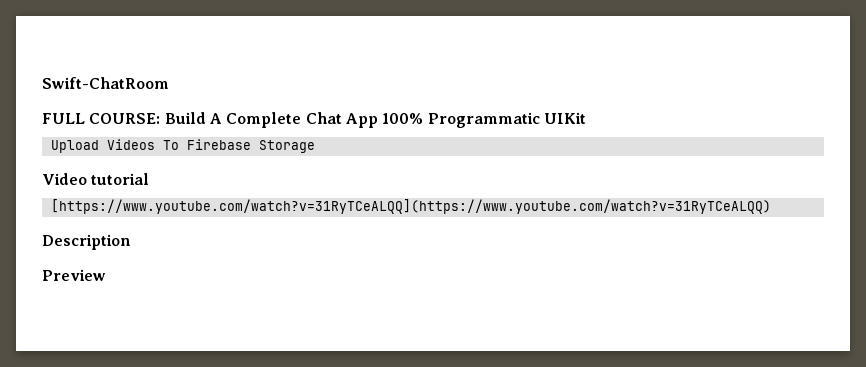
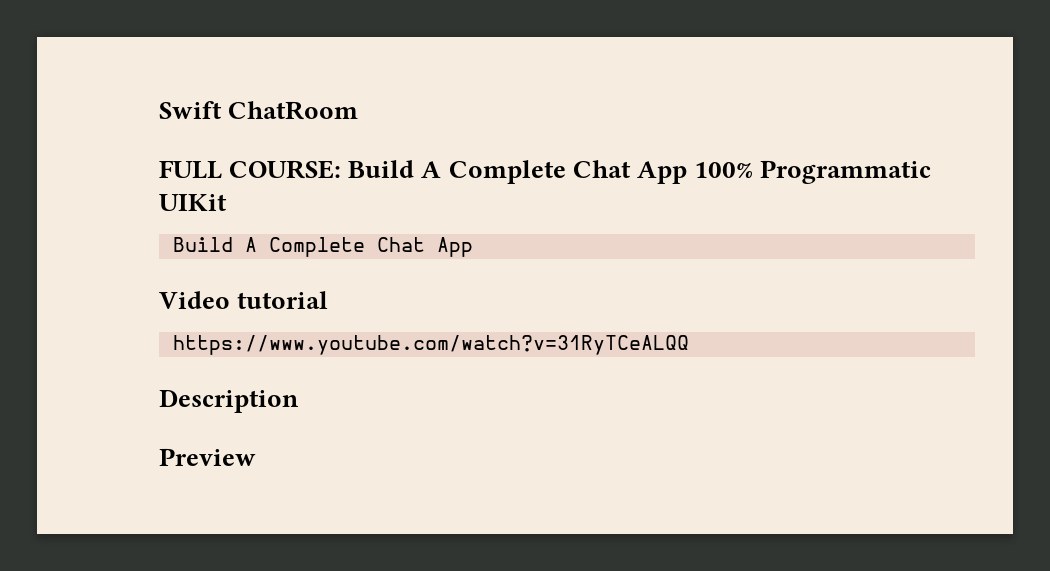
- Swift-ChatRoom
+ Swift ChatRoom
  FULL COURSE: Build A Complete Chat App 100% Programmatic UIKit
- Upload Videos To Firebase Storage
+ Build A Complete Chat App
- [https://www.youtube.com/watch?v=31RyTCeALQQ](https://www.youtube.com/watch?v=31RyTCeALQQ)
+ https://www.youtube.com/watch?v=31RyTCeALQQ

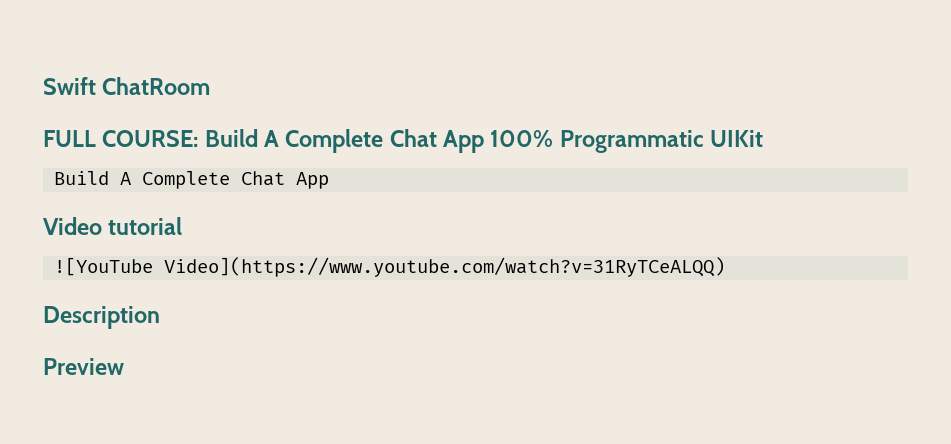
- https://www.youtube.com/watch?v=31RyTCeALQQ
+ ![YouTube Video](https://www.youtube.com/watch?v=31RyTCeALQQ)

